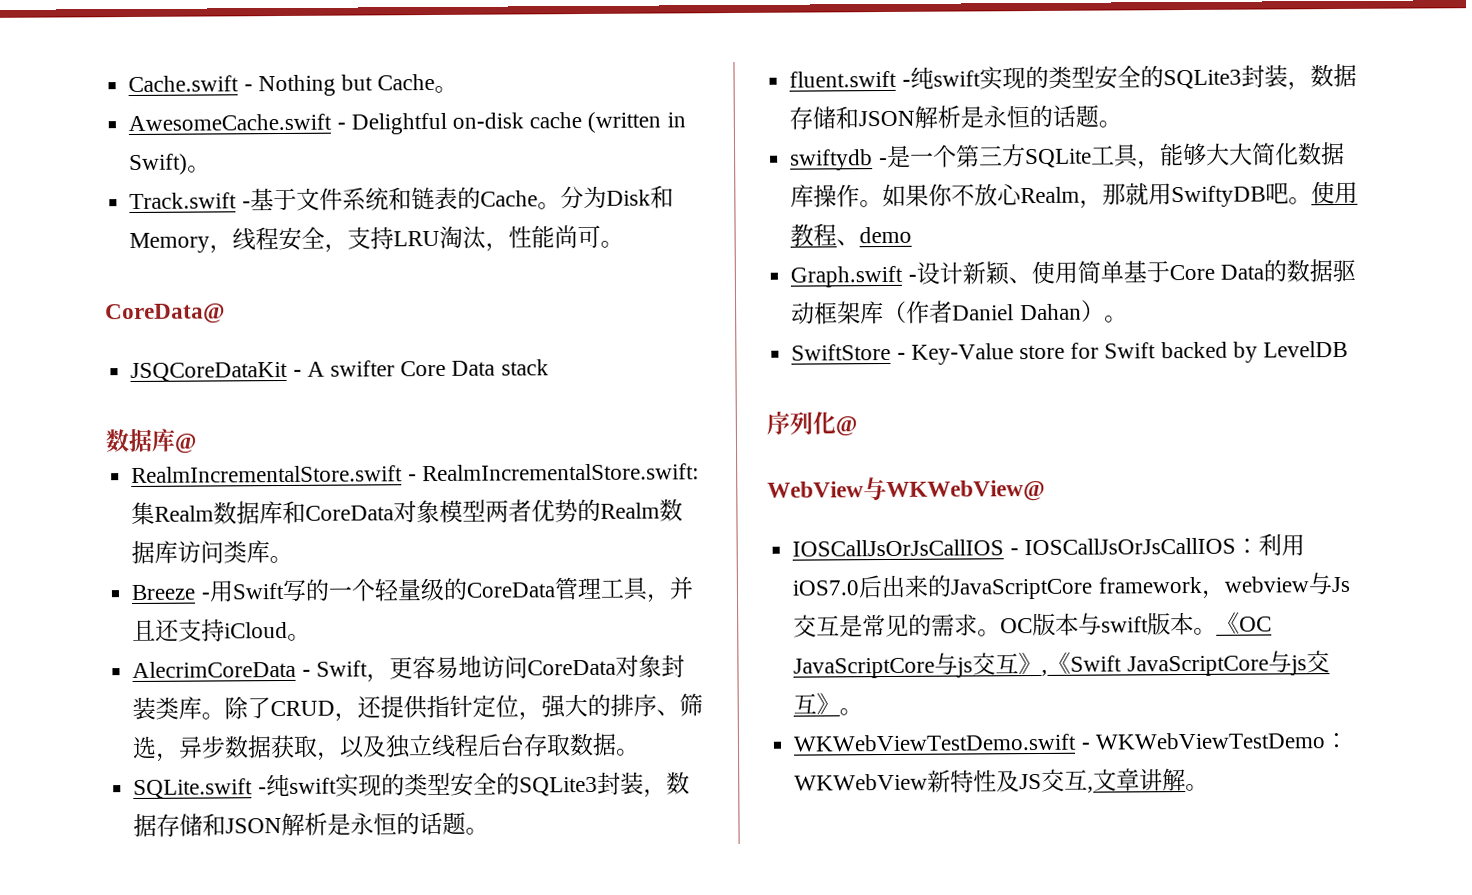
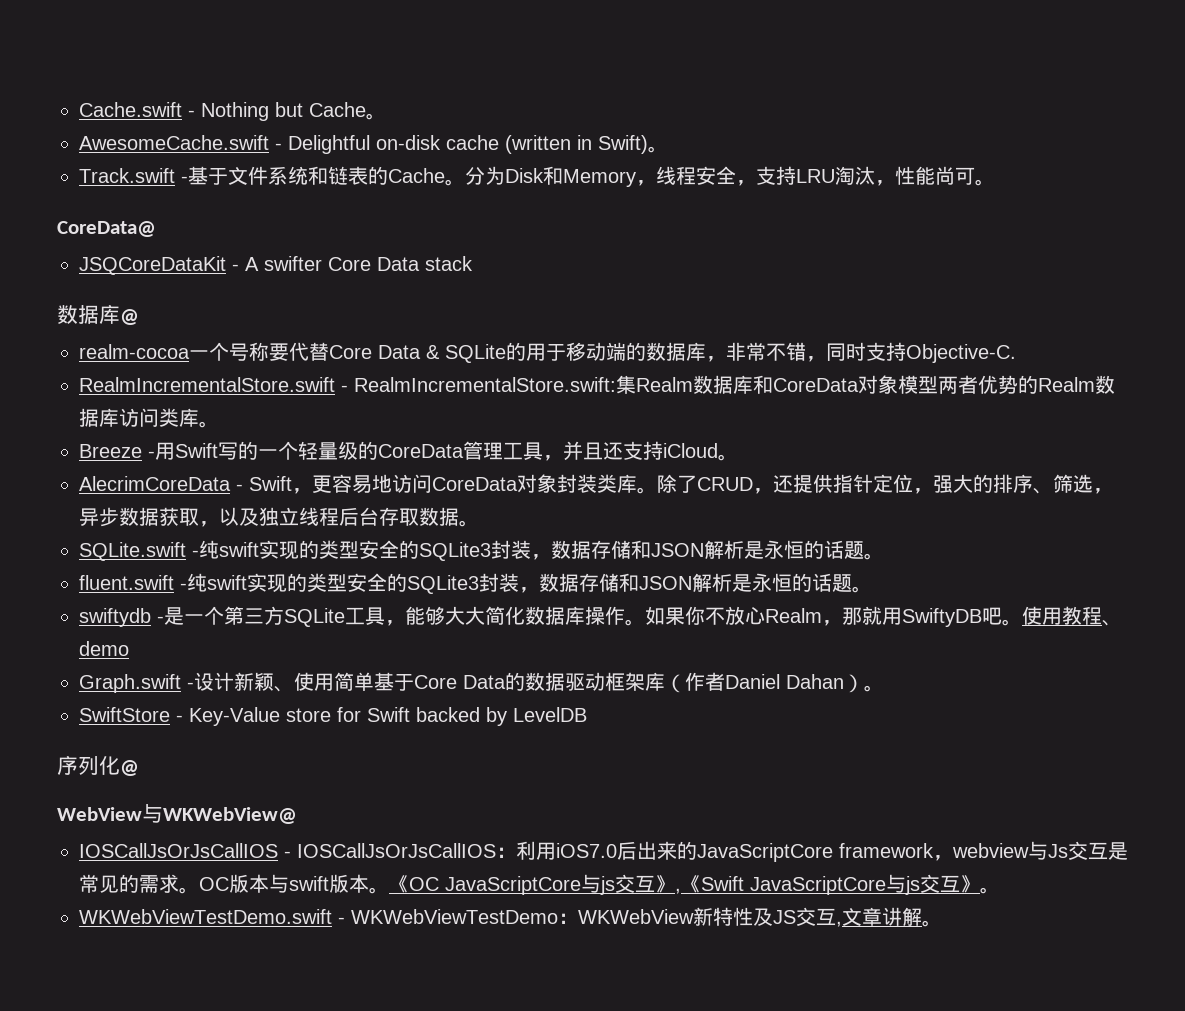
+ realm-cocoa一个号称要代替Core Data & SQLite的用于移动端的数据库，非常不错，同时支持Objective-C.

